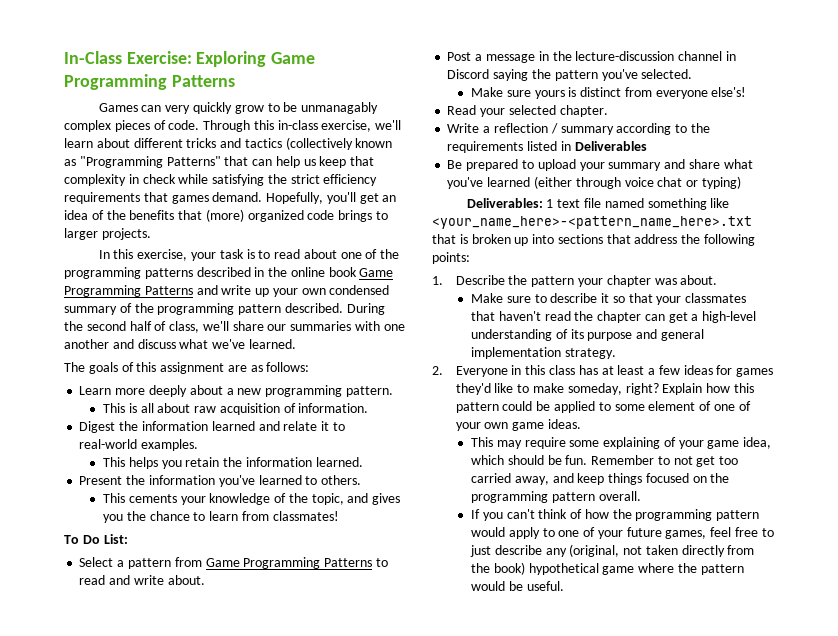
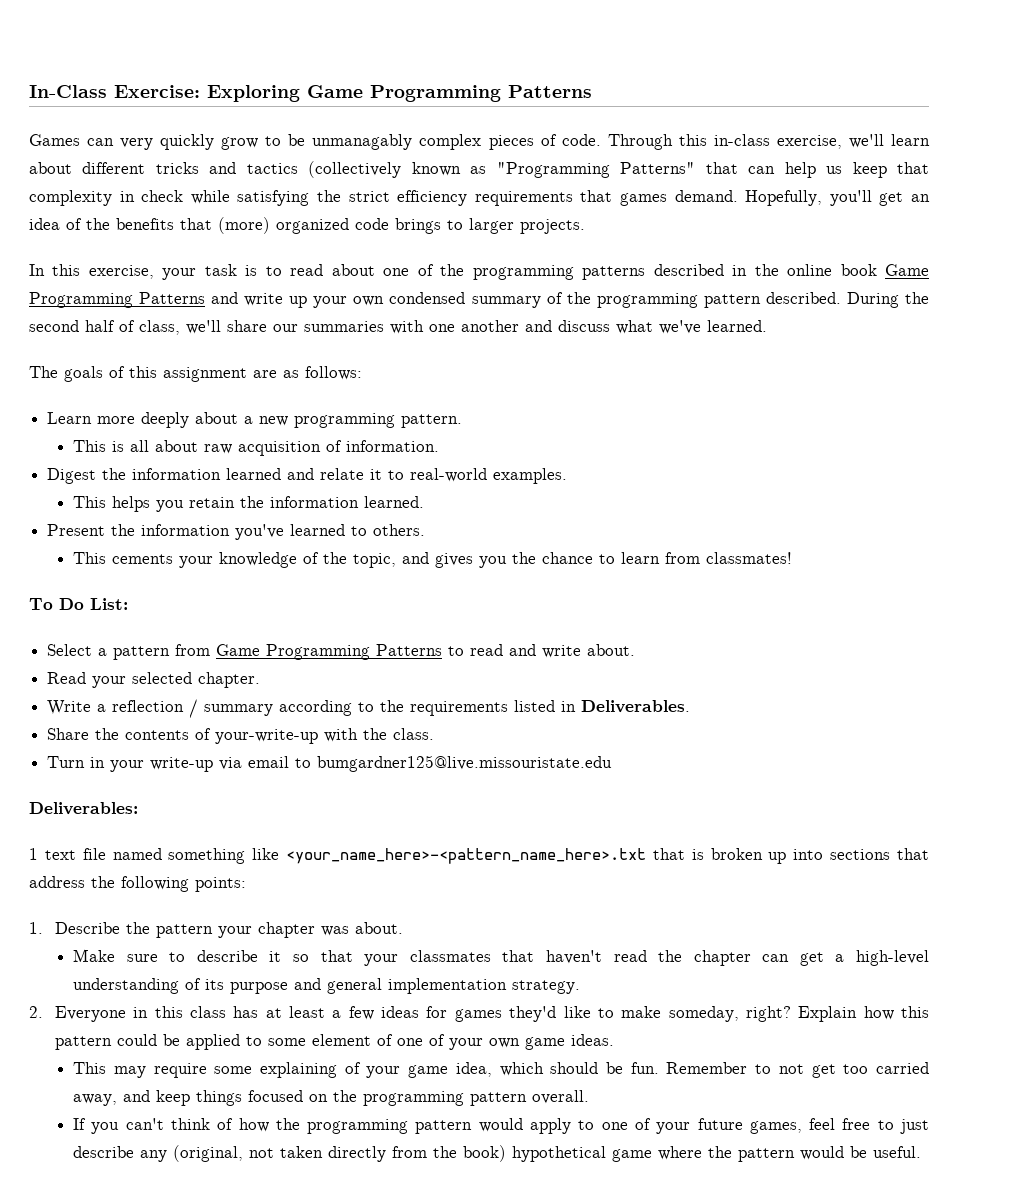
- Post a message in the lecture-discussion channel in Discord saying the pattern you've selected.
- Make sure yours is distinct from everyone else's!
- Write a reflection / summary according to the requirements listed in Deliverables
- Be prepared to upload your summary and share what you've learned (either through voice chat or typing)
+ Write a reflection / summary according to the requirements listed in Deliverables.
+ Share the contents of your-write-up with the class.
+ Turn in your write-up via email to bumgardner125@live.missouristate.edu
- Deliverables: 1 text file named something like <your_name_here>-<pattern_name_here>.txt that is broken up into sections that address the following points:
+ Deliverables:
+ 1 text file named something like <your_name_here>-<pattern_name_here>.txt that is broken up into sections that address the following points:

